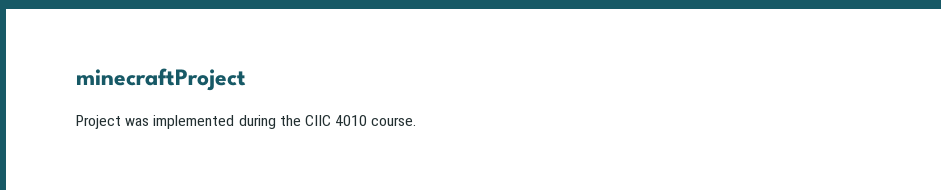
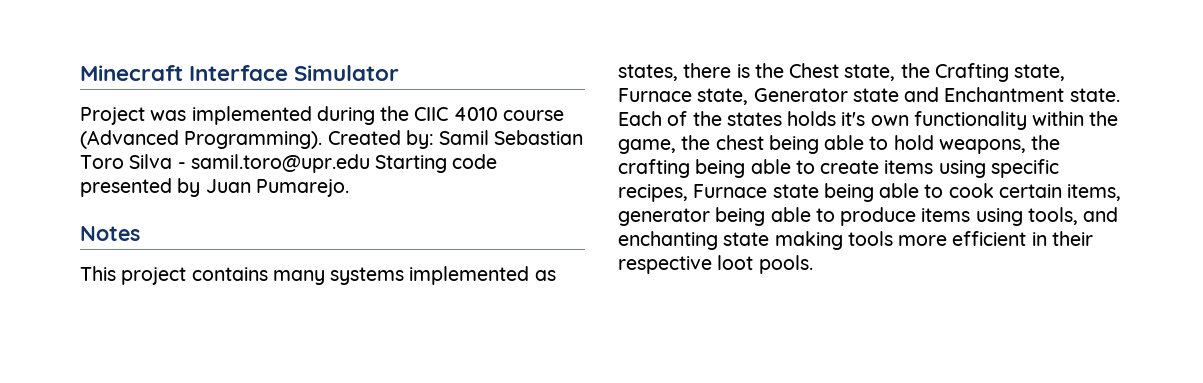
- minecraftProject
+ Minecraft Interface Simulator
- Project was implemented during the CIIC 4010 course.
+ Project was implemented during the CIIC 4010 course (Advanced Programming). Created by: Samil Sebastian Toro Silva - samil.toro@upr.edu Starting code presented by Juan Pumarejo.
+ Notes
+ This project contains many systems implemented as states, there is the Chest state, the Crafting state, Furnace state, Generator state and Enchantment state. Each of the states holds it's own functionality within the game, the chest being able to hold weapons, the crafting being able to create items using specific recipes, Furnace state being able to cook certain items, generator being able to produce items using tools, and enchanting state making tools more efficient in their respective loot pools.

